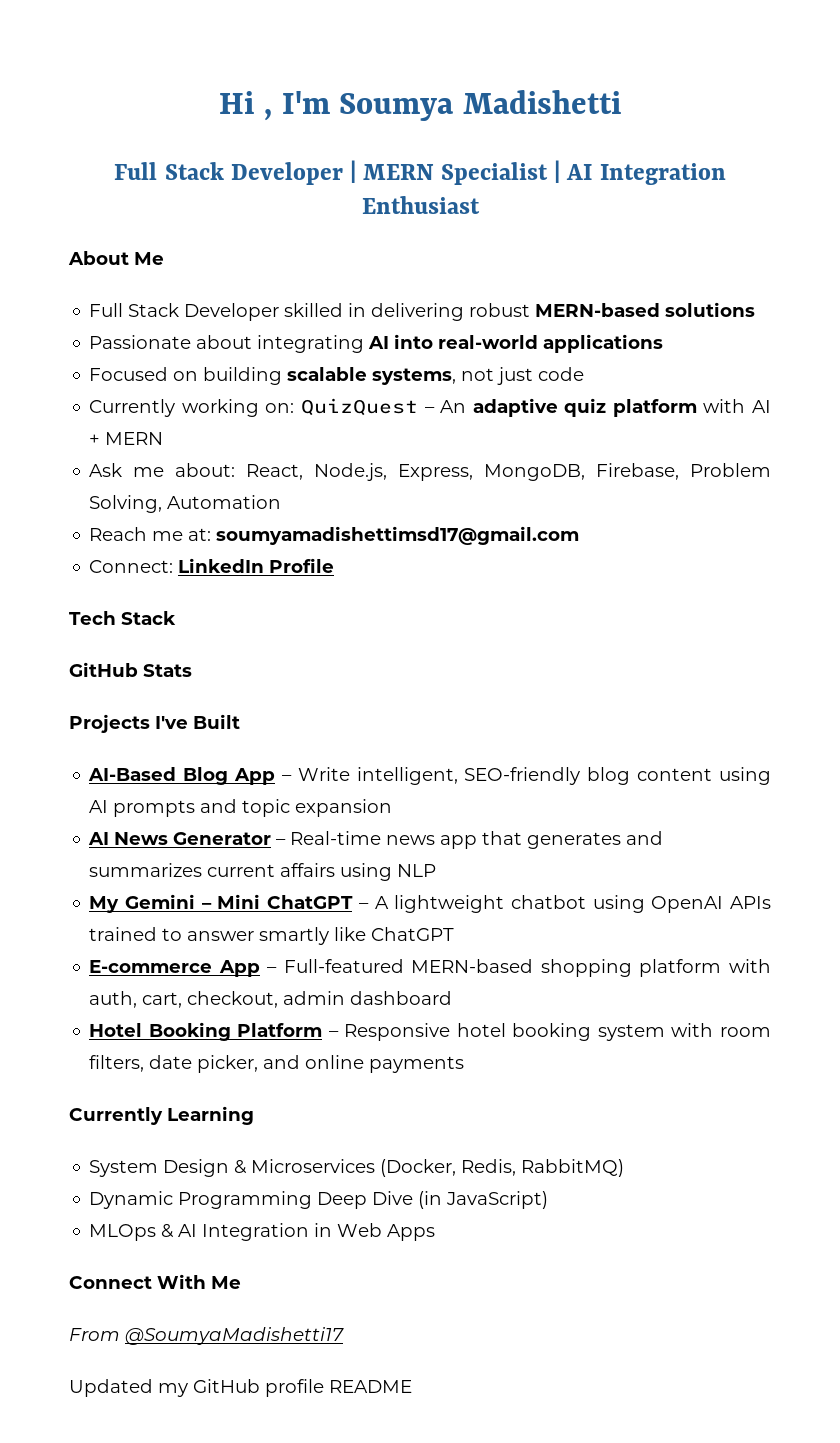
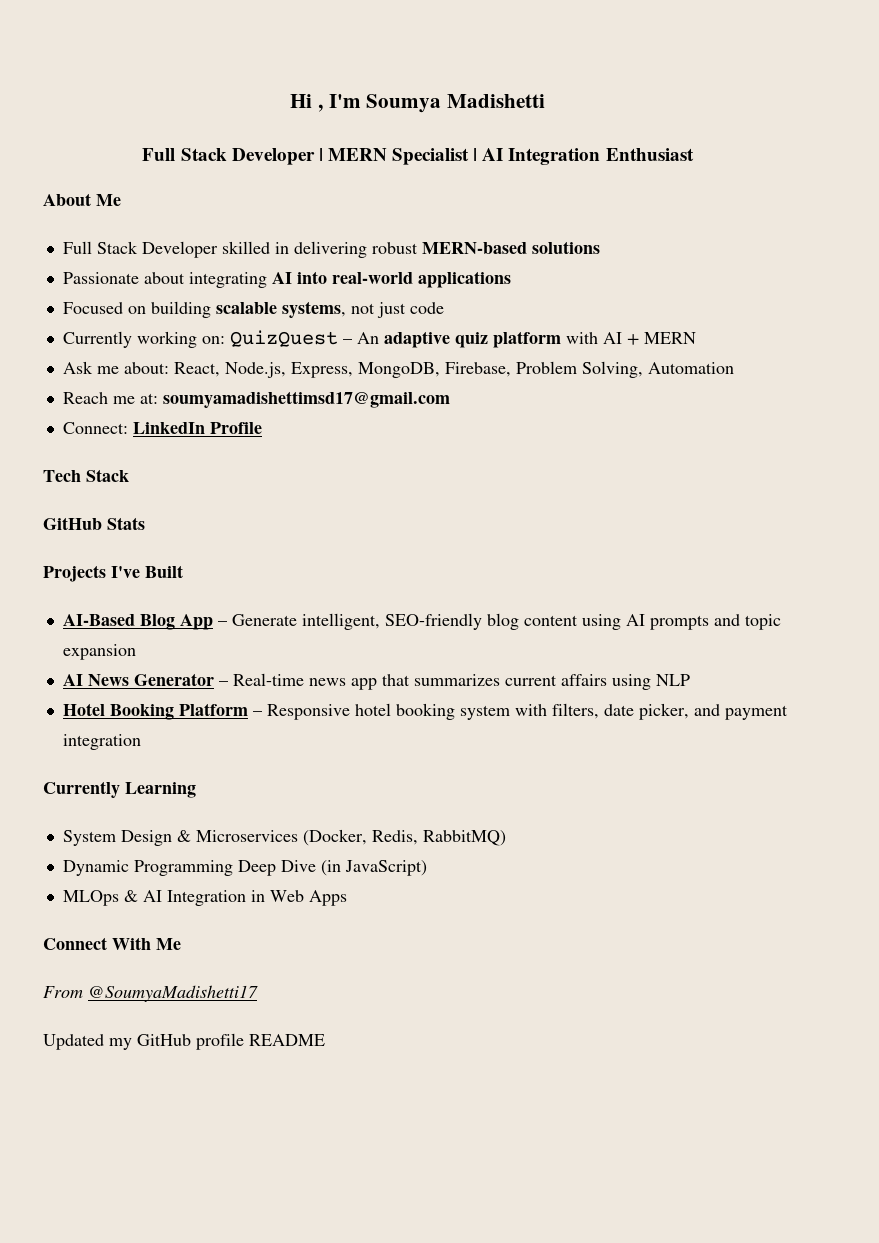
- AI-Based Blog App – Write intelligent, SEO-friendly blog content using AI prompts and topic expansion
+ AI-Based Blog App – Generate intelligent, SEO-friendly blog content using AI prompts and topic expansion
- AI News Generator – Real-time news app that generates and summarizes current affairs using NLP
+ AI News Generator – Real-time news app that summarizes current affairs using NLP
- My Gemini – Mini ChatGPT – A lightweight chatbot using OpenAI APIs trained to answer smartly like ChatGPT
- E-commerce App – Full-featured MERN-based shopping platform with auth, cart, checkout, admin dashboard
- Hotel Booking Platform – Responsive hotel booking system with room filters, date picker, and online payments
+ Hotel Booking Platform – Responsive hotel booking system with filters, date picker, and payment integration

